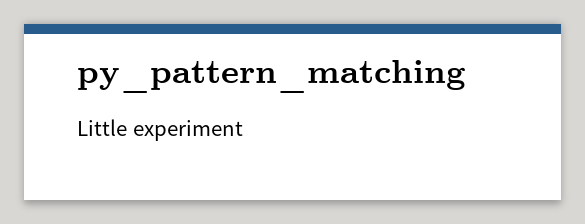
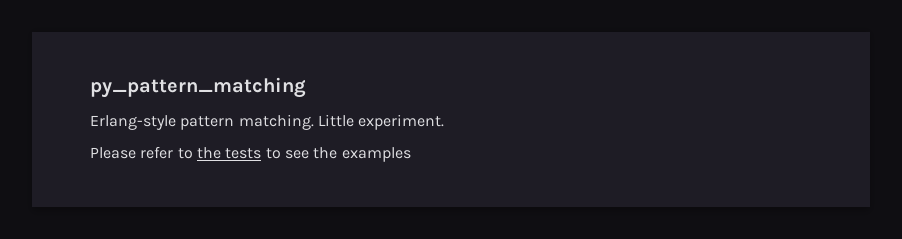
- Little experiment
+ Erlang-style pattern matching. Little experiment.
+ Please refer to the tests to see the examples

